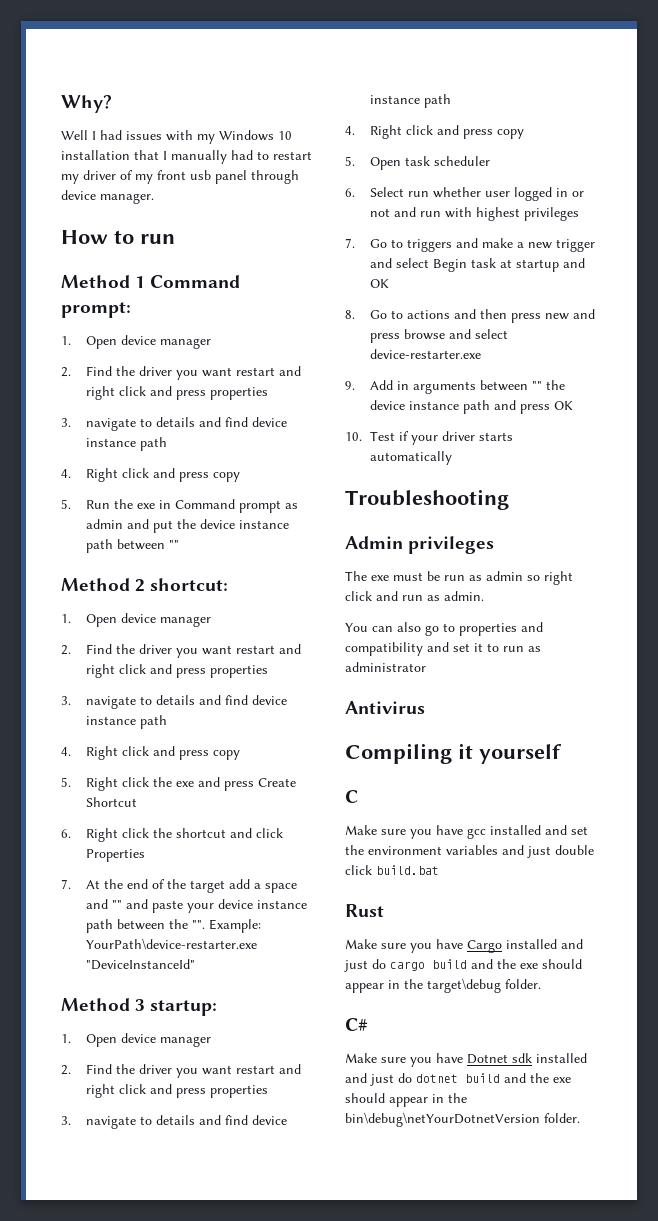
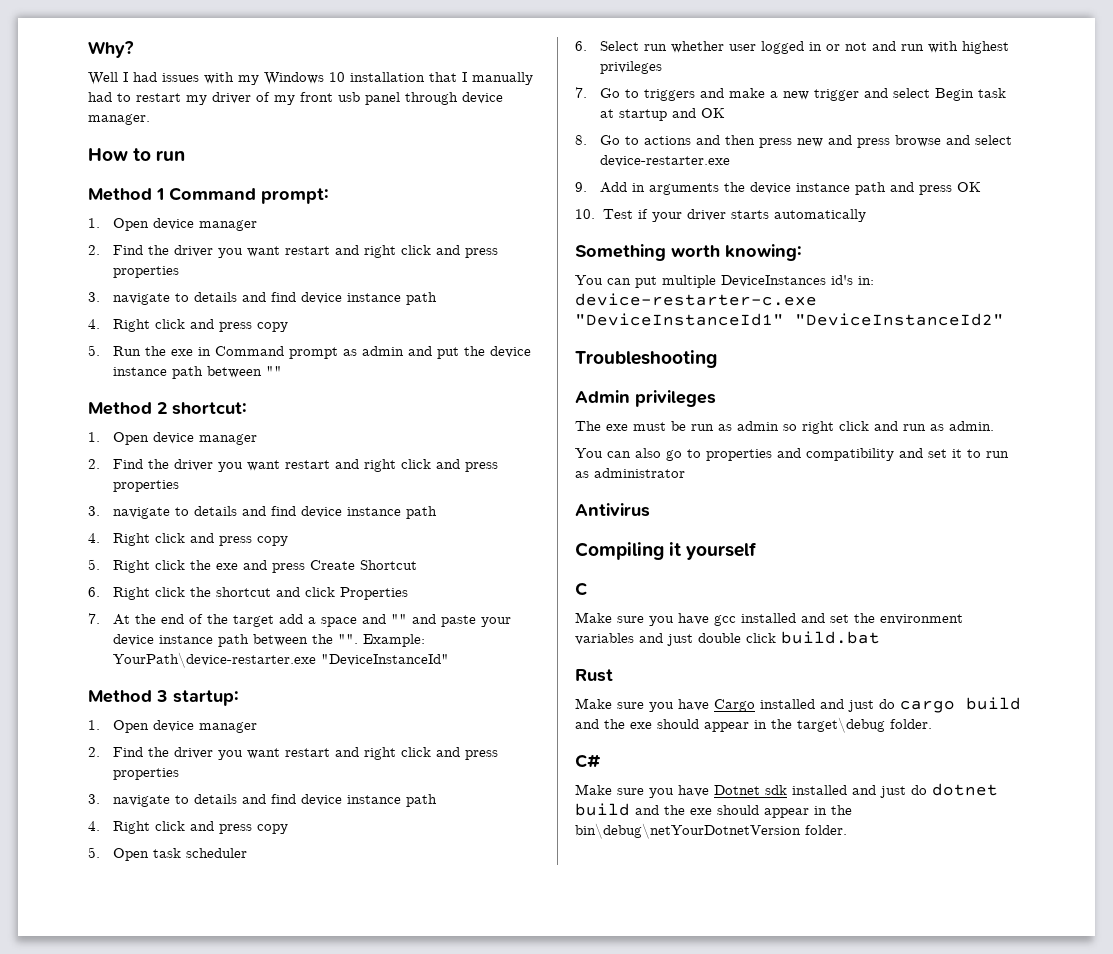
- 9. Add in arguments between "" the device instance path and press OK
+ 9. Add in arguments the device instance path and press OK
+ Something worth knowing:
+ You can put multiple DeviceInstances id's in: device-restarter-c.exe "DeviceInstanceId1" "DeviceInstanceId2"

